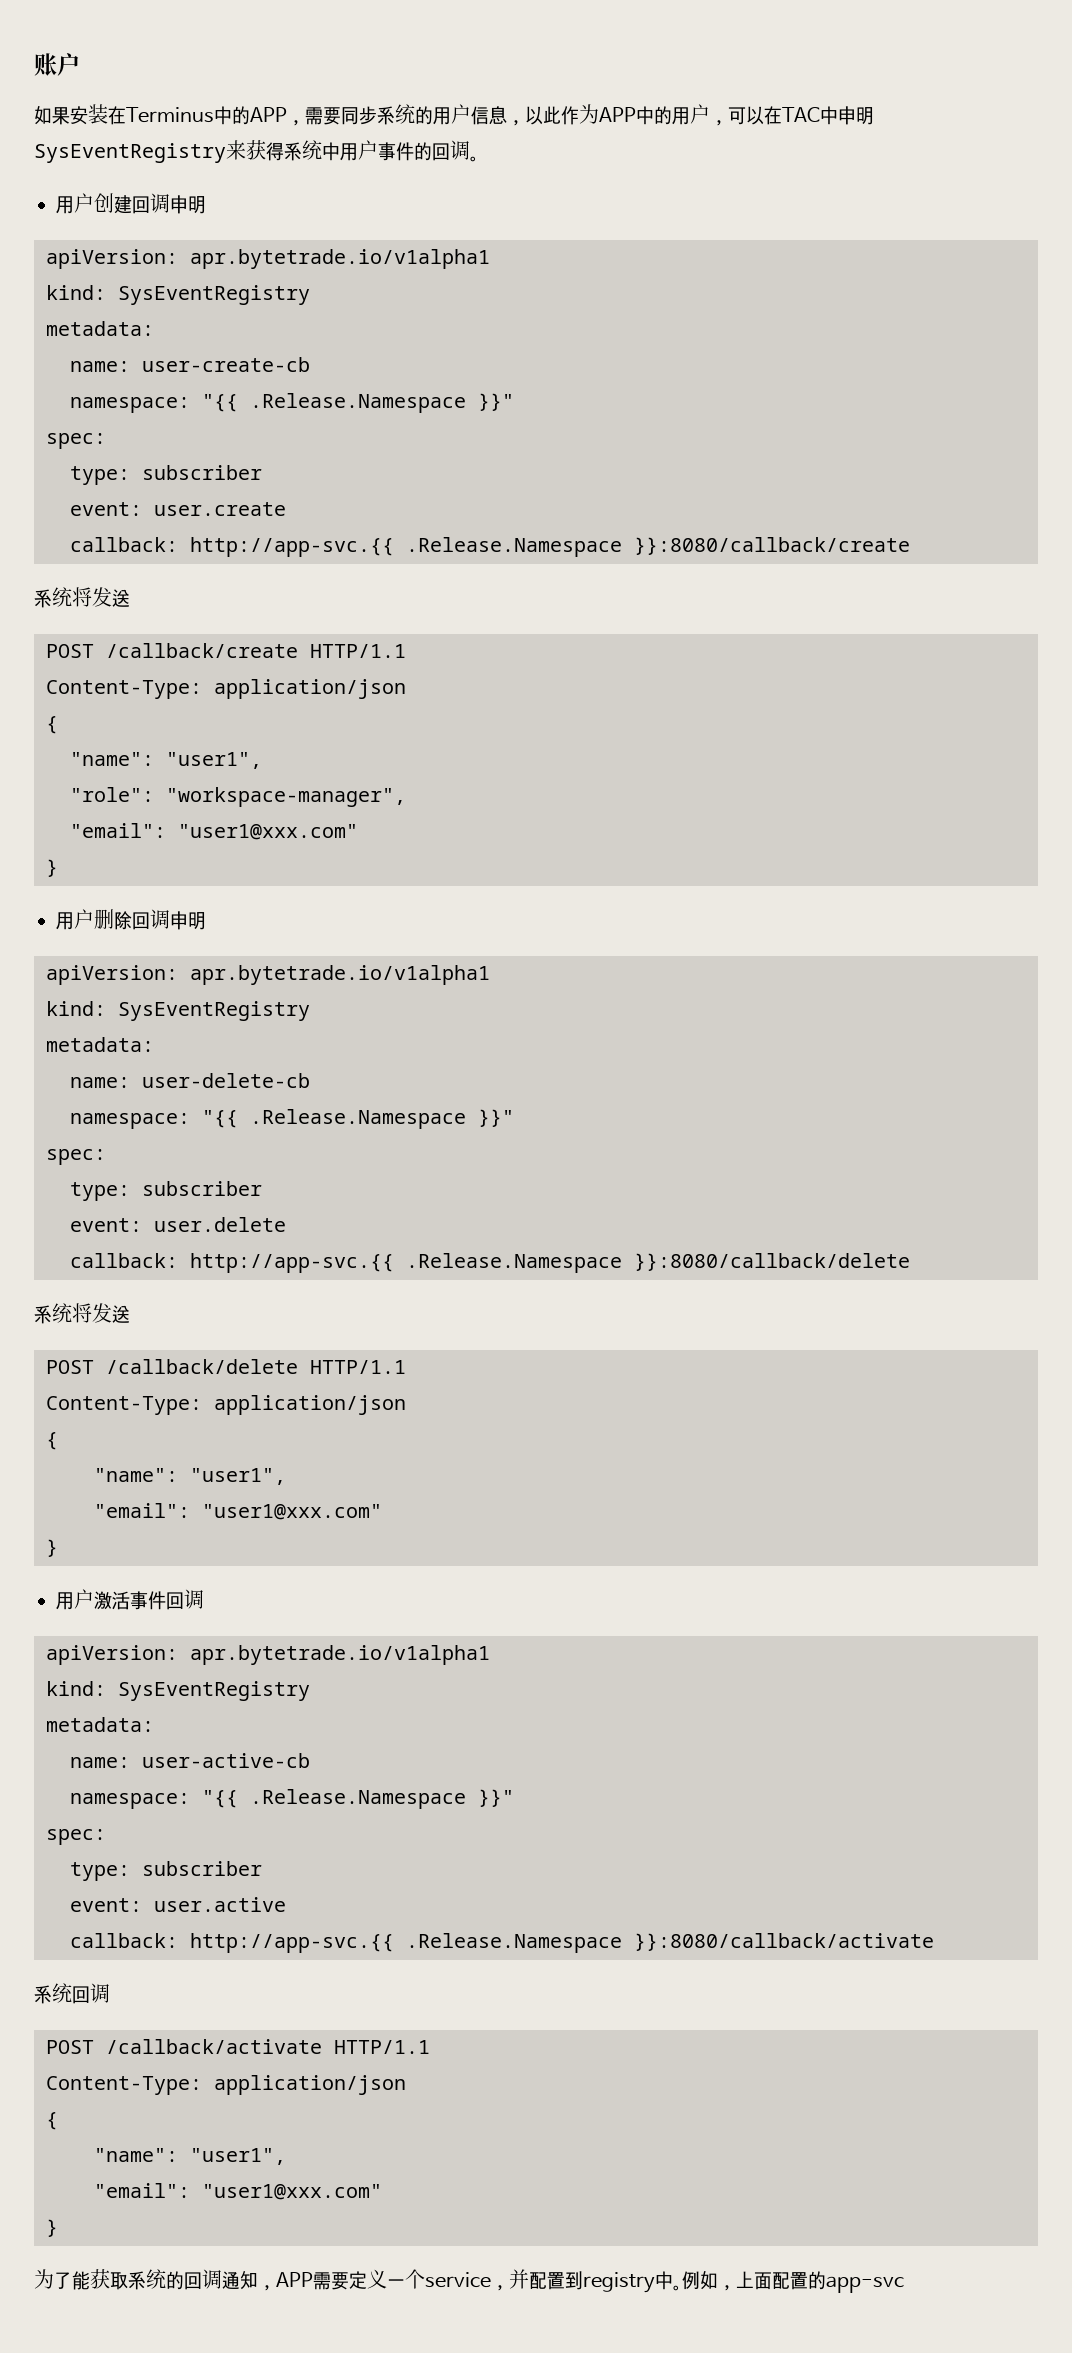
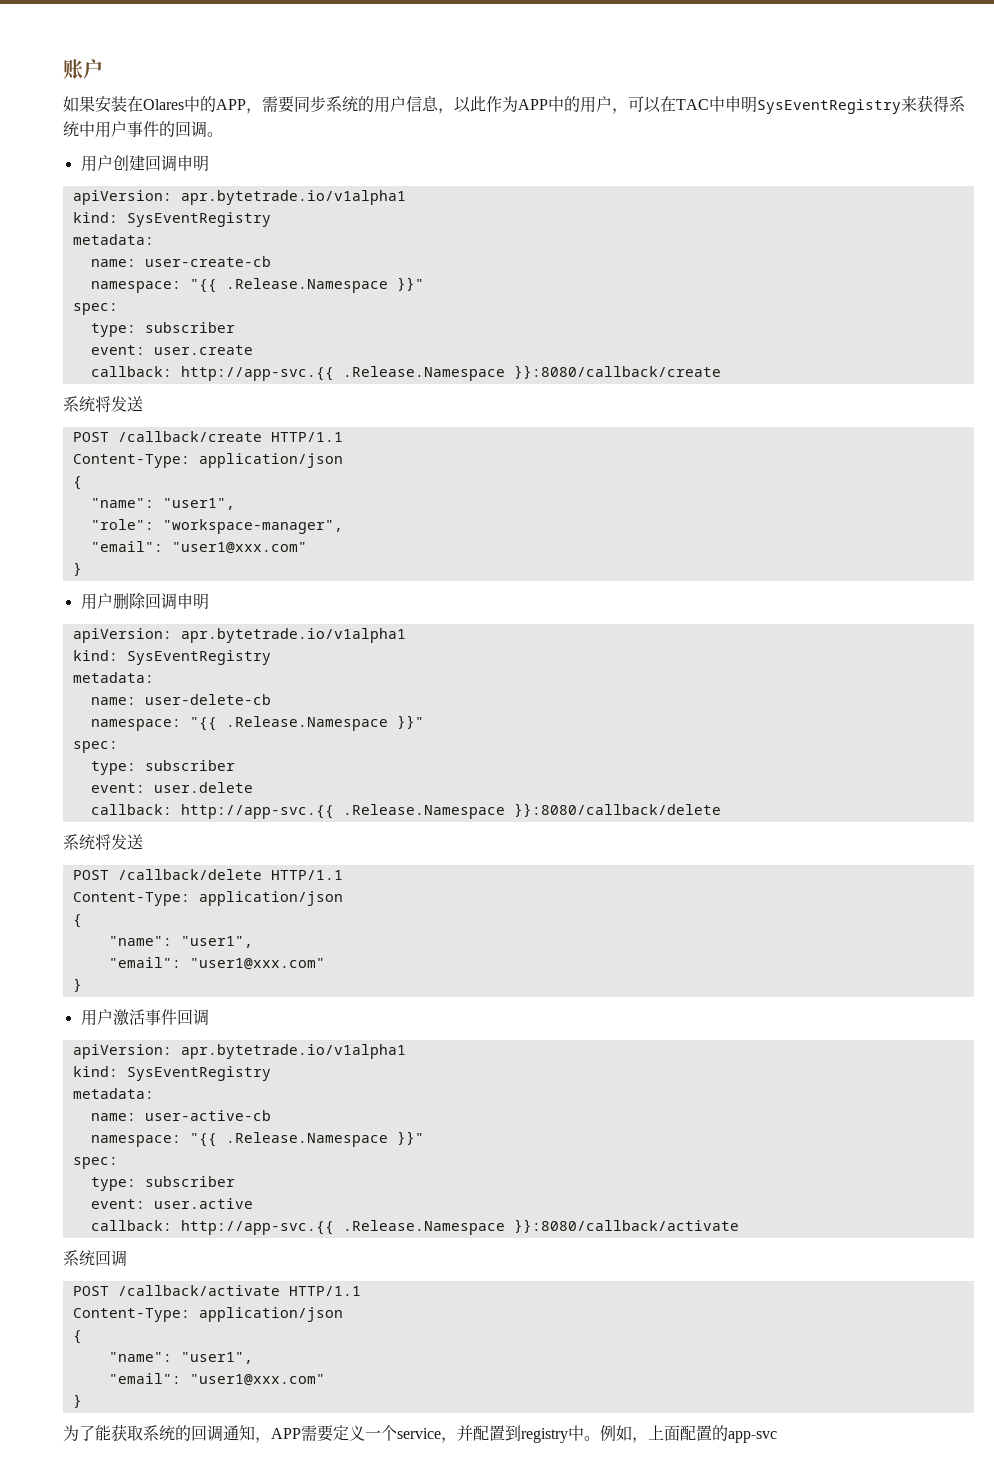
- 如果安装在Terminus中的APP，需要同步系统的用户信息，以此作为APP中的用户，可以在TAC中申明SysEventRegistry来获得系统中用户事件的回调。
+ 如果安装在Olares中的APP，需要同步系统的用户信息，以此作为APP中的用户，可以在TAC中申明SysEventRegistry来获得系统中用户事件的回调。

